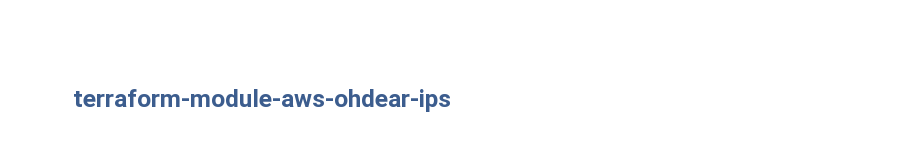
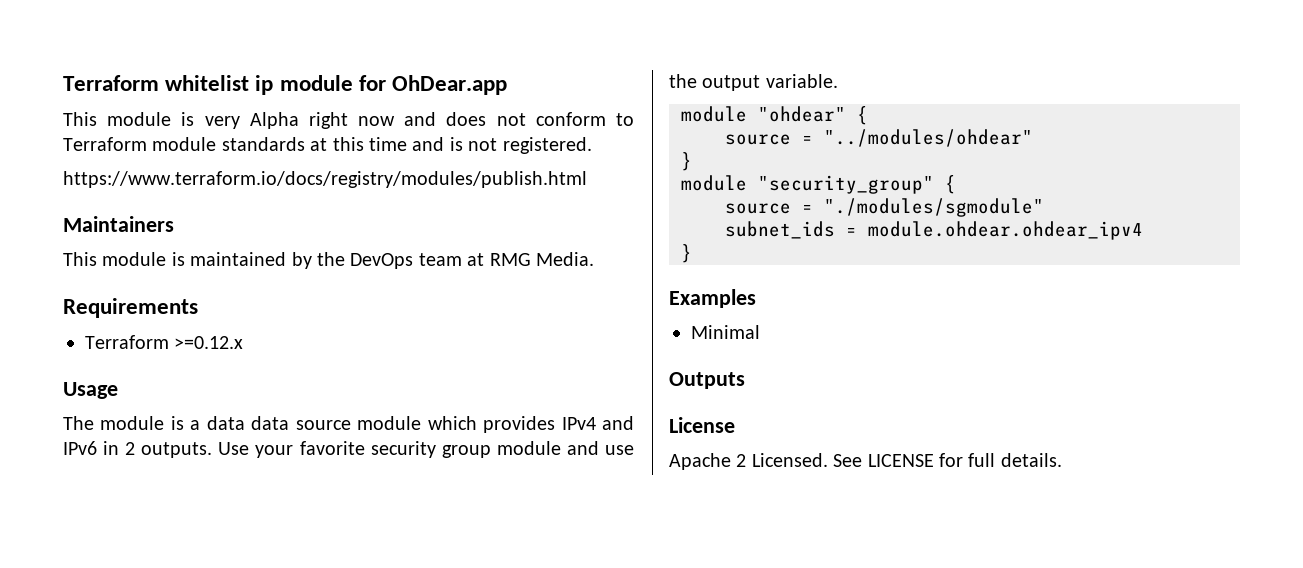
- terraform-module-aws-ohdear-ips
+ Terraform whitelist ip module for OhDear.app
+ This module is very Alpha right now and does not conform to Terraform module standards at this time and is not registered.
+ https://www.terraform.io/docs/registry/modules/publish.html
+ Maintainers
+ This module is maintained by the DevOps team at RMG Media.
+ Requirements
+ Terraform >=0.12.x
+ Usage
+ The module is a data data source module which provides IPv4 and IPv6 in 2 outputs. Use your favorite security group module and use the output variable.
+ module "ohdear" {
+ source = "../modules/ohdear"
+ }
+ module "security_group" {
+ source = "./modules/sgmodule"
+ subnet_ids = module.ohdear.ohdear_ipv4
+ }
+ Examples
+ Minimal
+ Outputs
+ License
+ Apache 2 Licensed. See LICENSE for full details.

